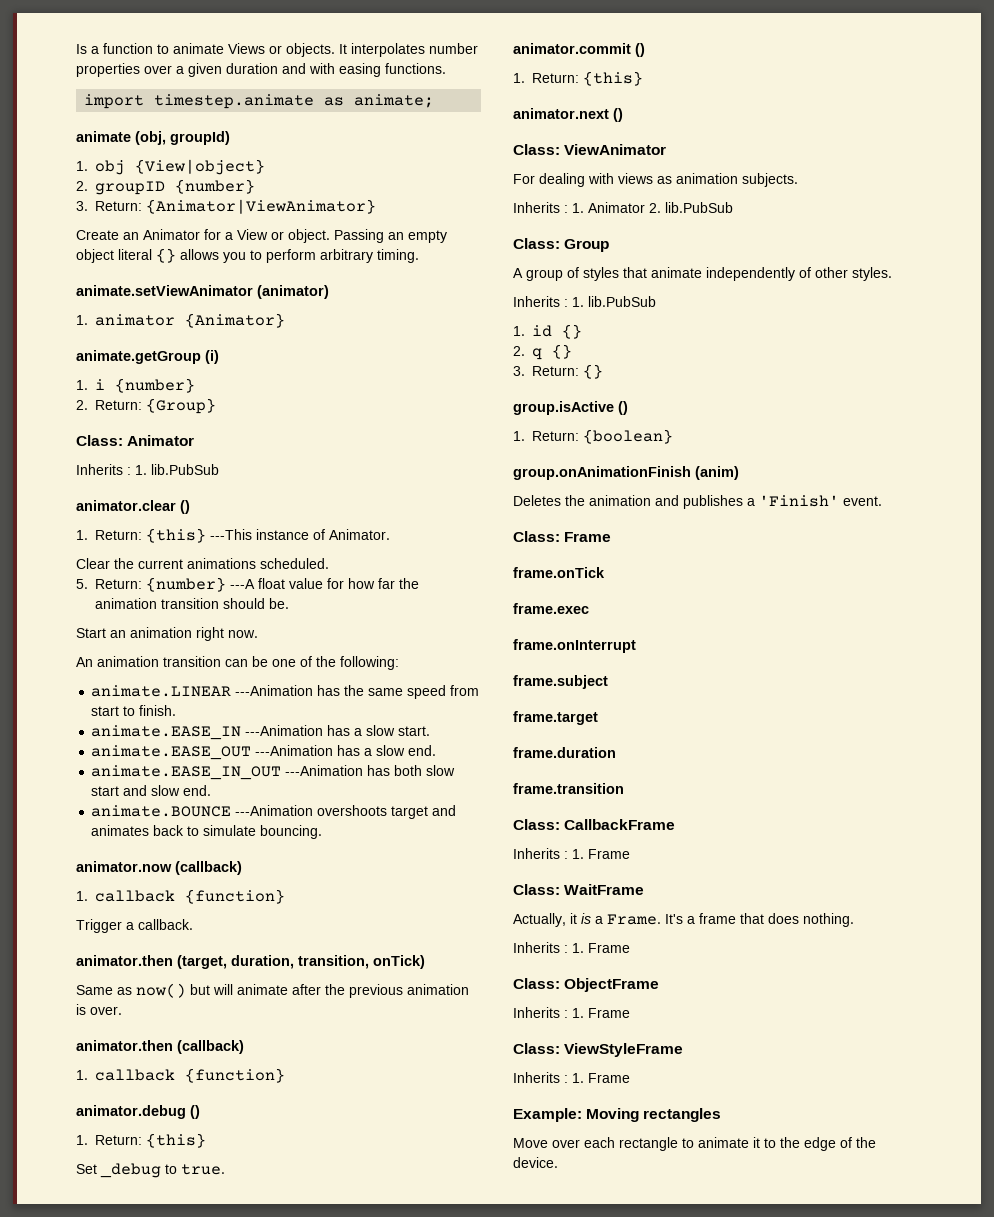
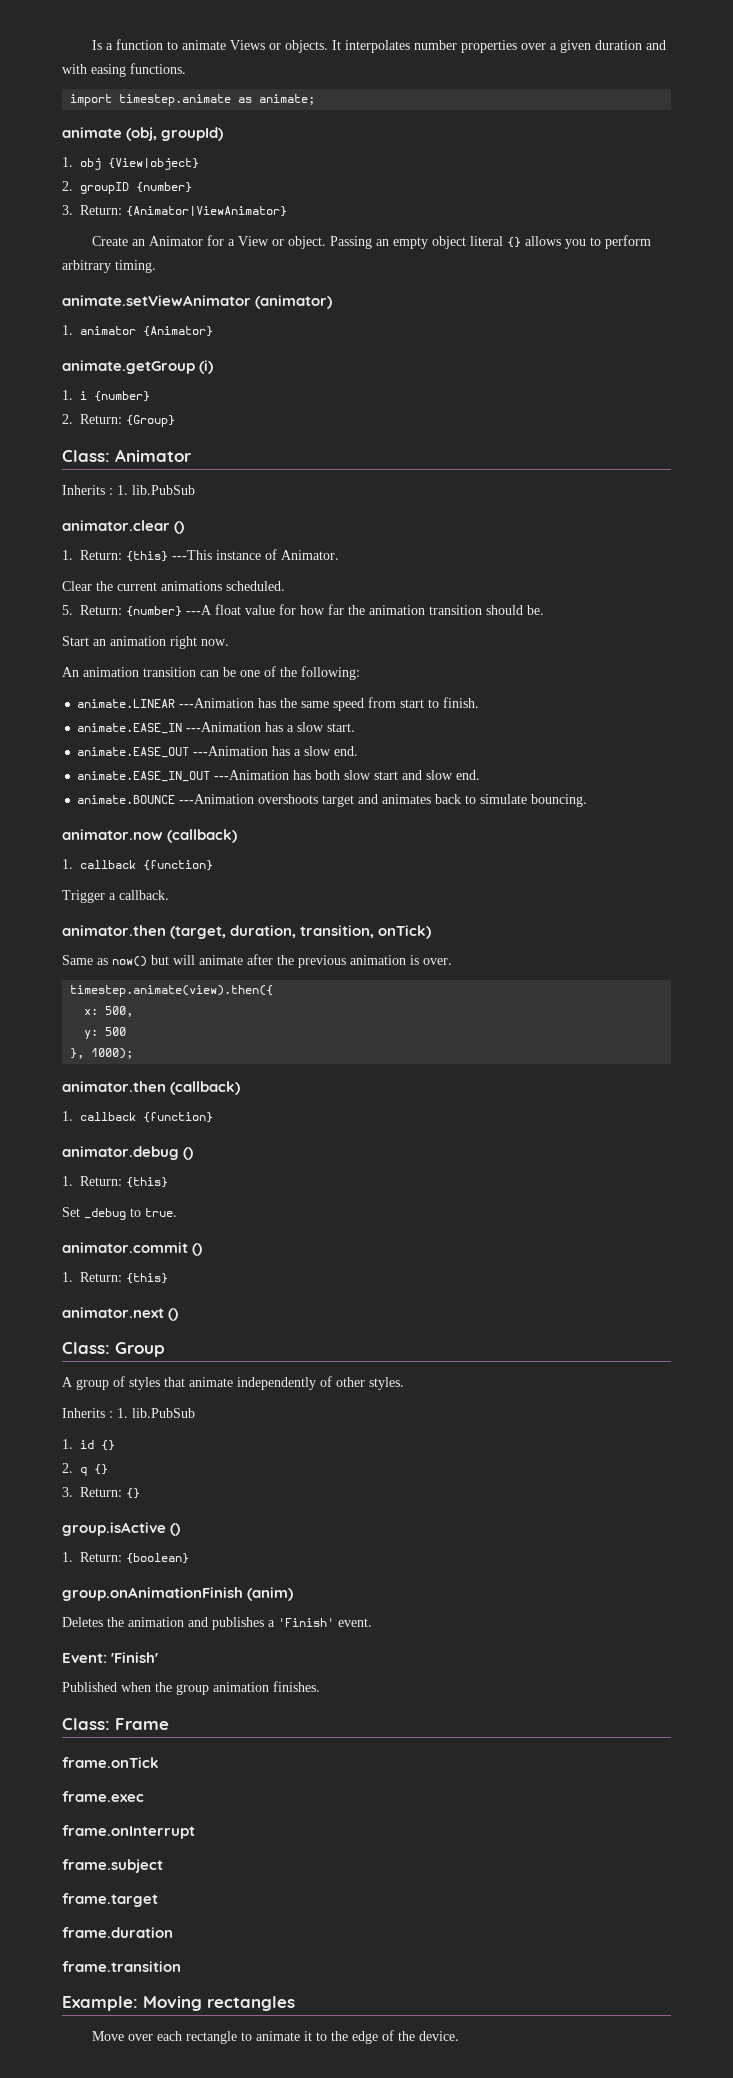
+ timestep.animate(view).then({
+ x: 500,
+ y: 500
+ }, 1000);
- Class: ViewAnimator
- For dealing with views as animation subjects.
- Inherits : 1. Animator 2. lib.PubSub
+ Event: 'Finish'
+ Published when the group animation finishes.
- Class: CallbackFrame
- Inherits : 1. Frame
- Class: WaitFrame
- Actually, it is a Frame. It's a frame that does nothing.
- Inherits : 1. Frame
- Class: ObjectFrame
- Inherits : 1. Frame
- Class: ViewStyleFrame
- Inherits : 1. Frame

